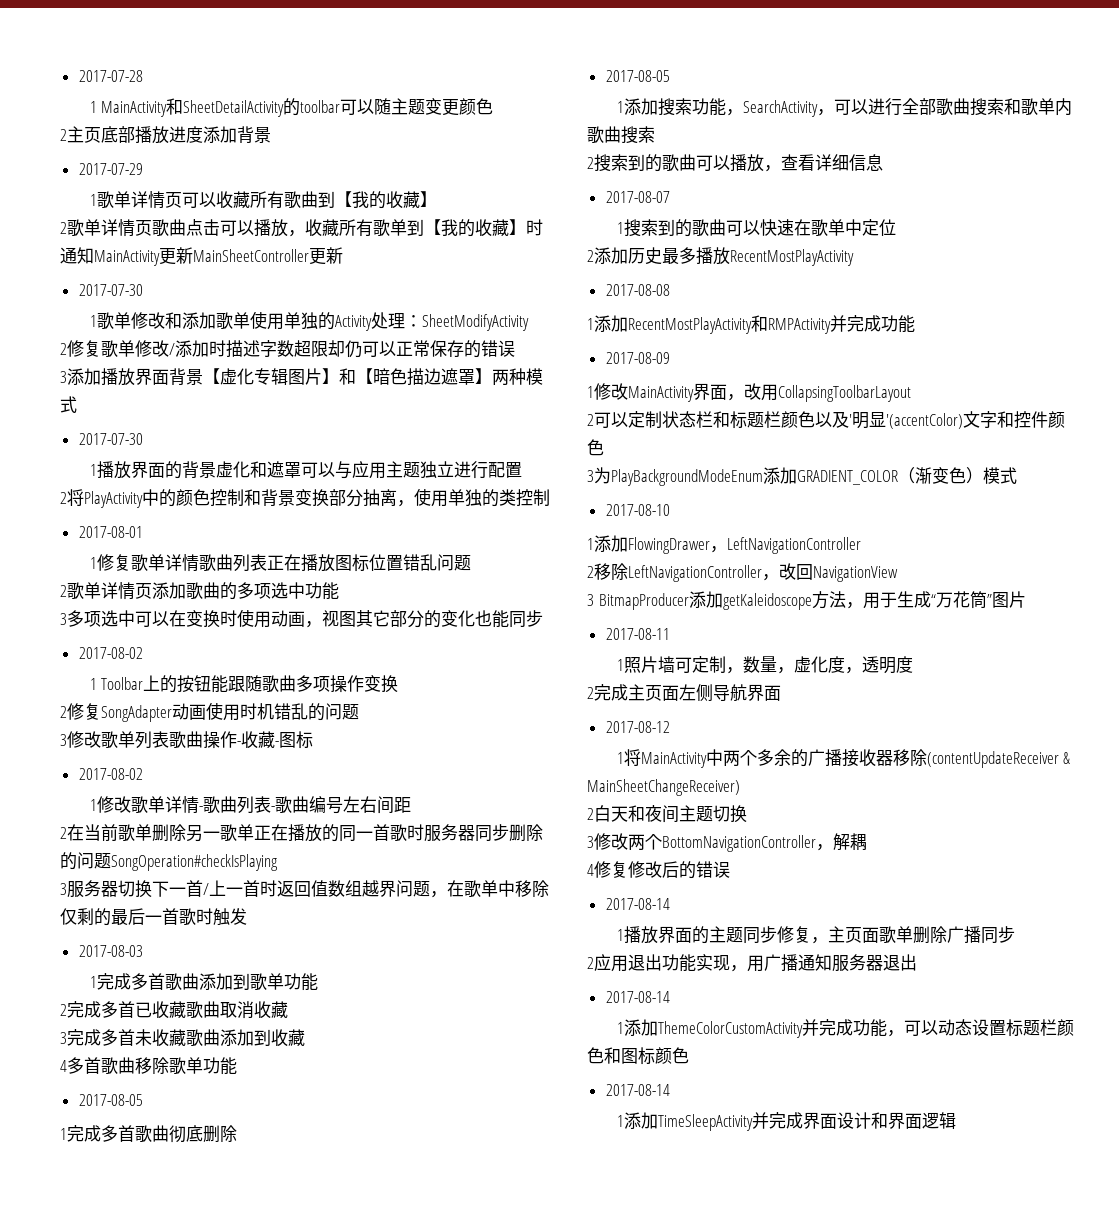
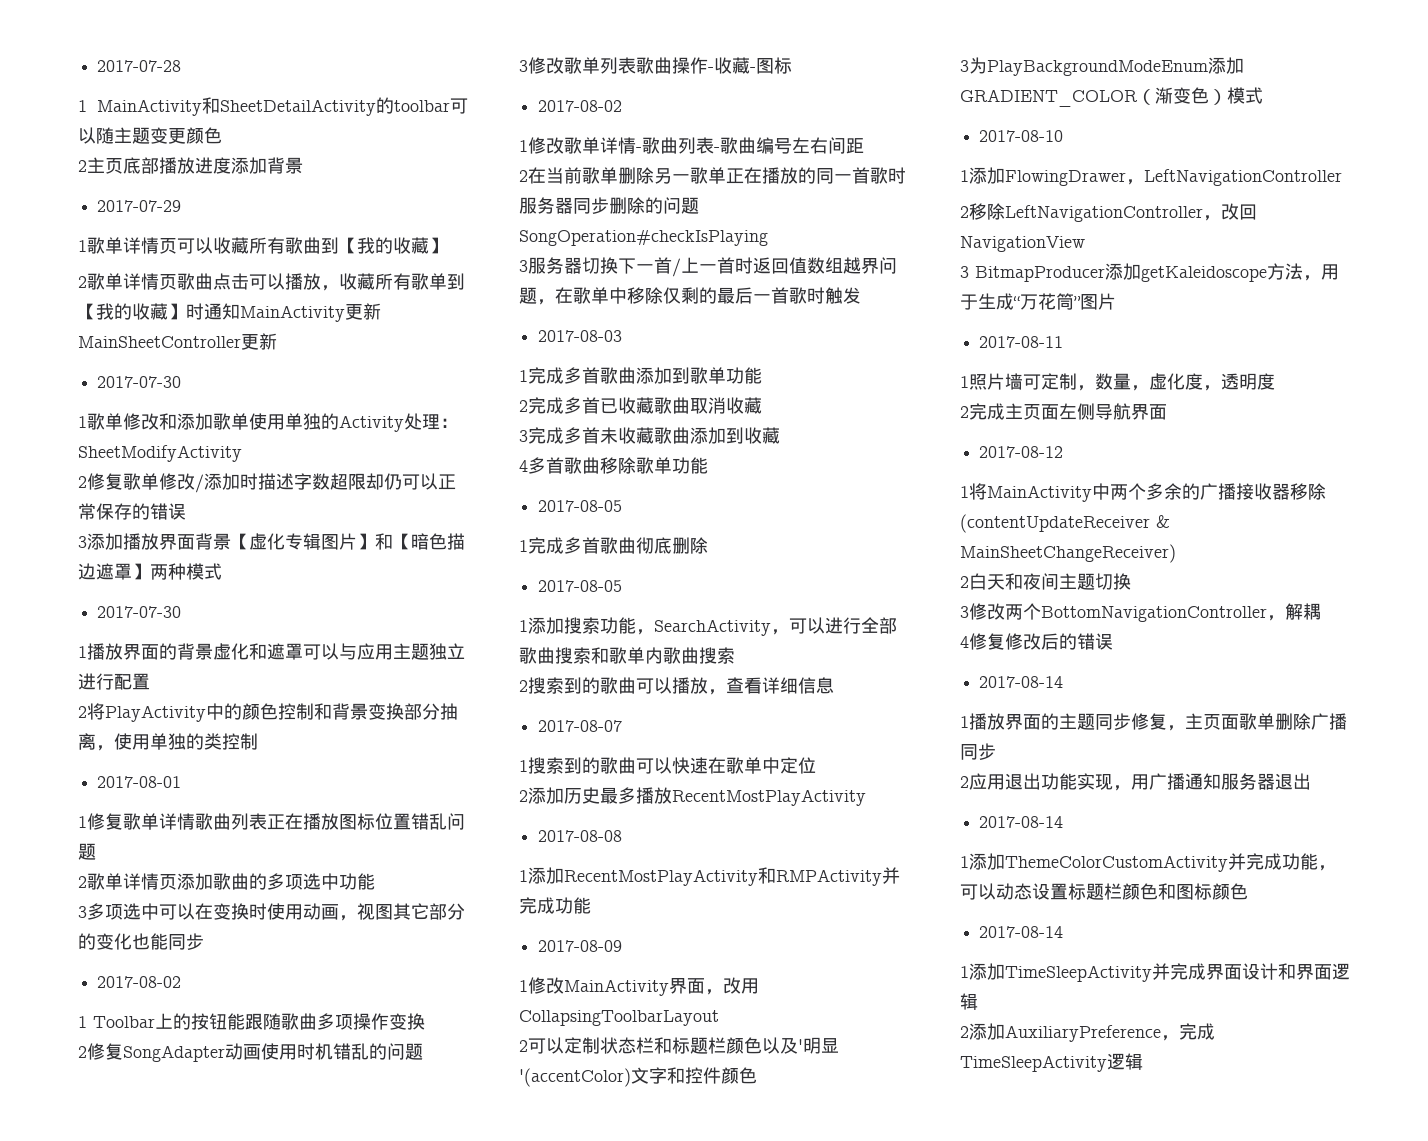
+ 2添加AuxiliaryPreference，完成TimeSleepActivity逻辑

